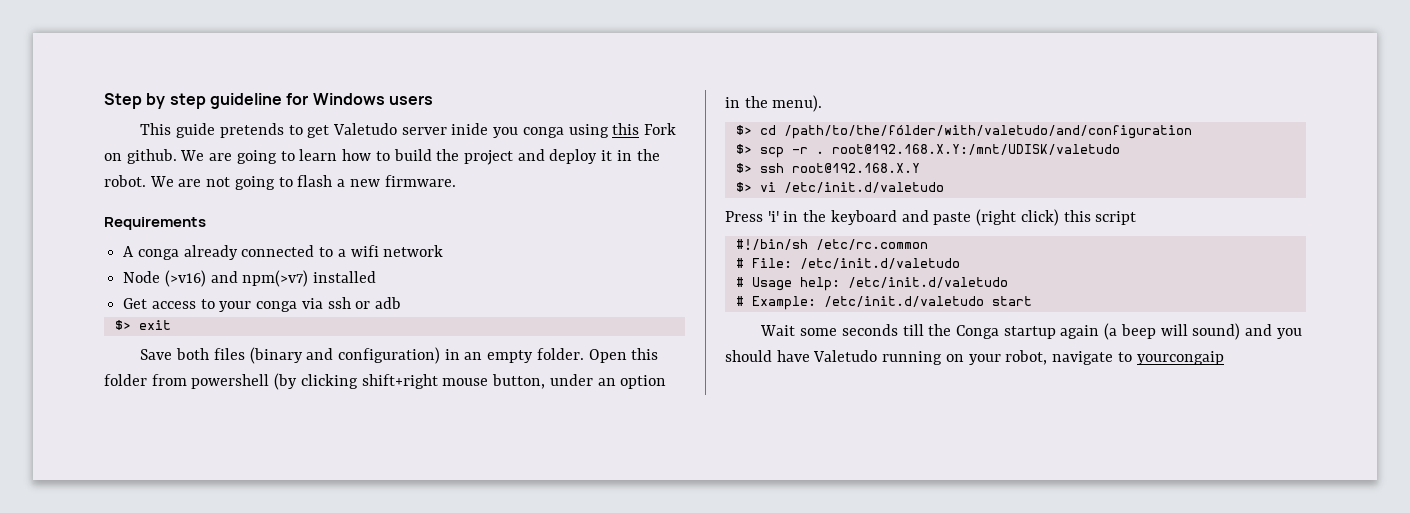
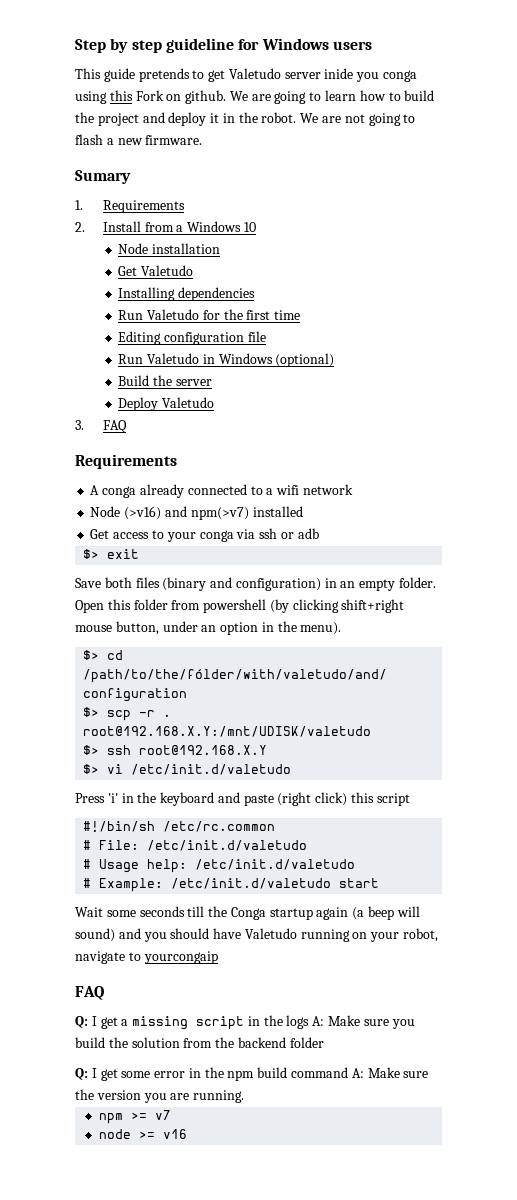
+ Sumary
+ 1. Requirements
+ 2. Install from a Windows 10
+ Node installation
+ Get Valetudo
+ Installing dependencies
+ Run Valetudo for the first time
+ Editing configuration file
+ Run Valetudo in Windows (optional)
+ Build the server
+ Deploy Valetudo
+ 3. FAQ
  Wait some seconds till the Conga startup again (a beep will sound) and you should have Valetudo running on your robot, navigate to yourcongaip
+ FAQ
+ Q: I get a missing script in the logs A: Make sure you build the solution from the backend folder
+ Q: I get some error in the npm build command A: Make sure the version you are running.
+ npm >= v7
+ node >= v16

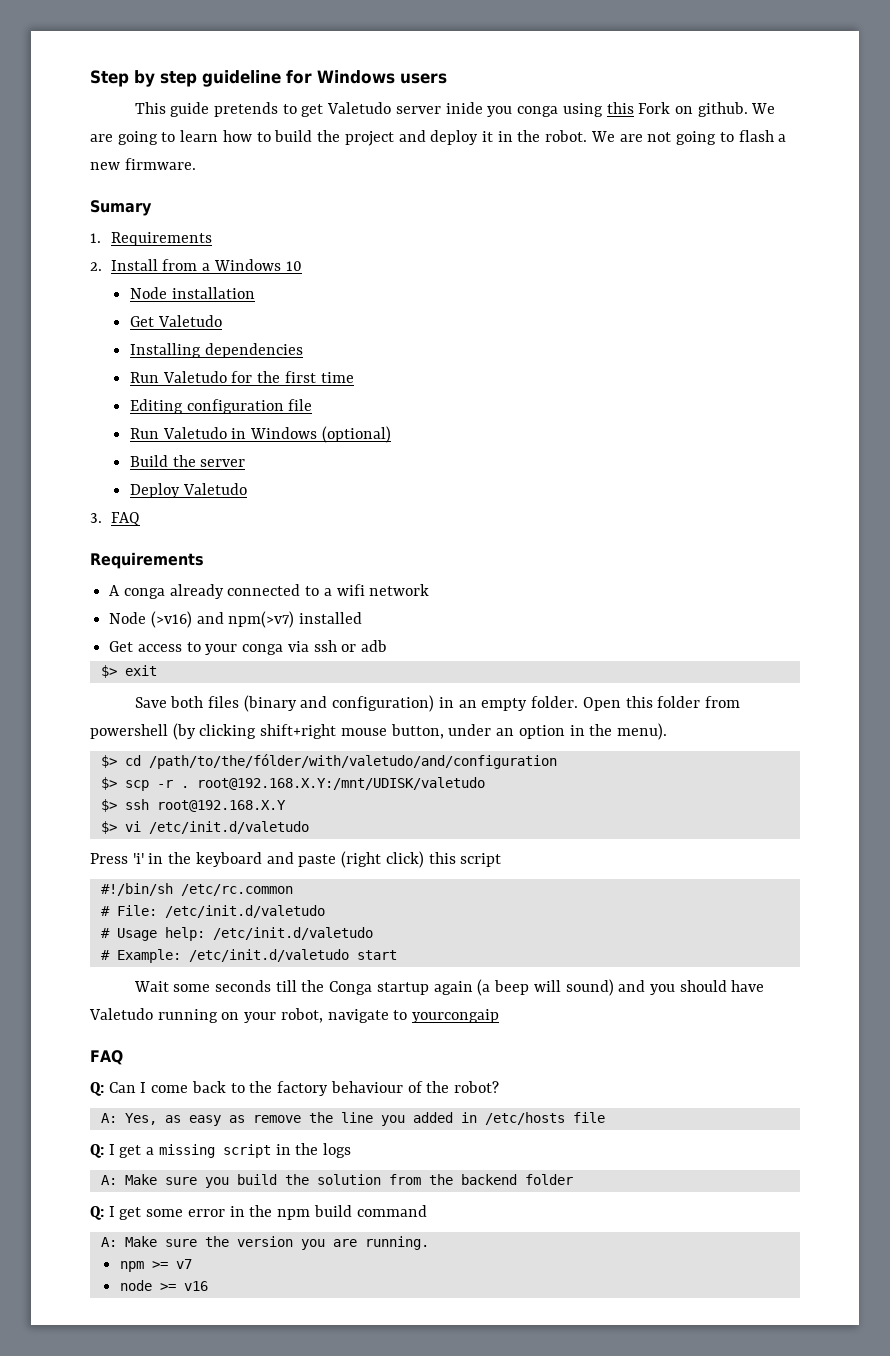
+ Q: Can I come back to the factory behaviour of the robot?
+ A: Yes, as easy as remove the line you added in /etc/hosts file
- Q: I get a missing script in the logs A: Make sure you build the solution from the backend folder
+ Q: I get a missing script in the logs
+ A: Make sure you build the solution from the backend folder
- Q: I get some error in the npm build command A: Make sure the version you are running.
+ Q: I get some error in the npm build command
+ A: Make sure the version you are running.

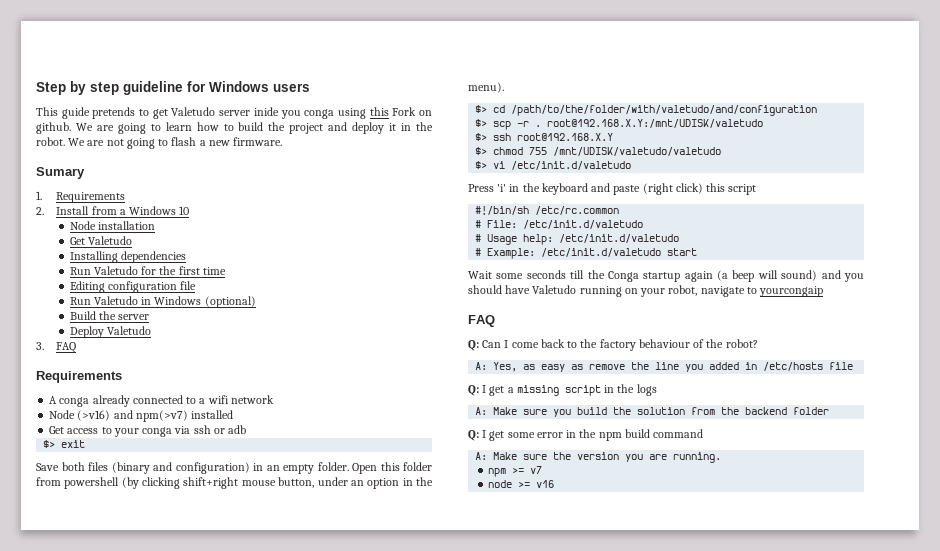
- $> cd /path/to/the/fólder/with/valetudo/and/configuration
+ $> cd /path/to/the/folder/with/valetudo/and/configuration
+ $> chmod 755 /mnt/UDISK/valetudo/valetudo

